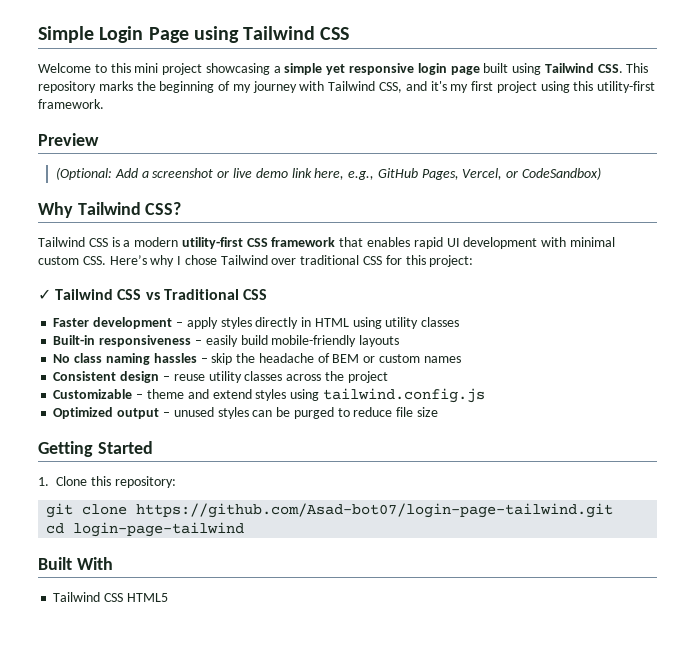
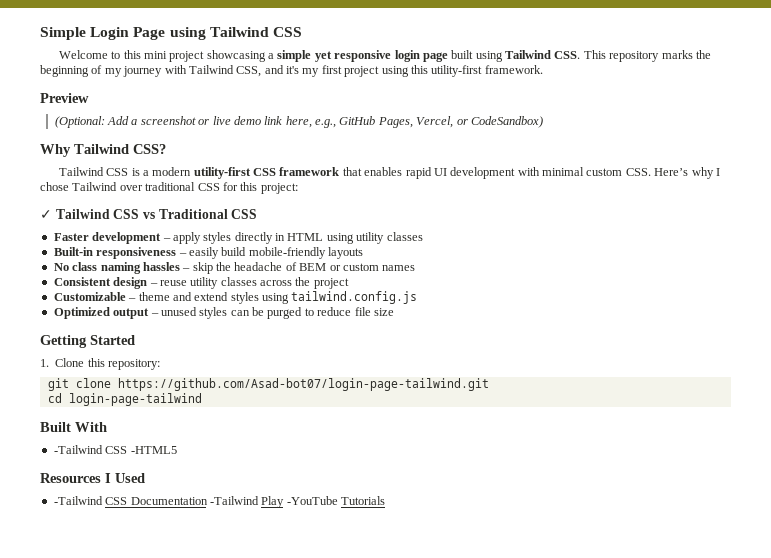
- Tailwind CSS HTML5
+ -Tailwind CSS -HTML5
+ Resources I Used
+ -Tailwind CSS Documentation -Tailwind Play -YouTube Tutorials

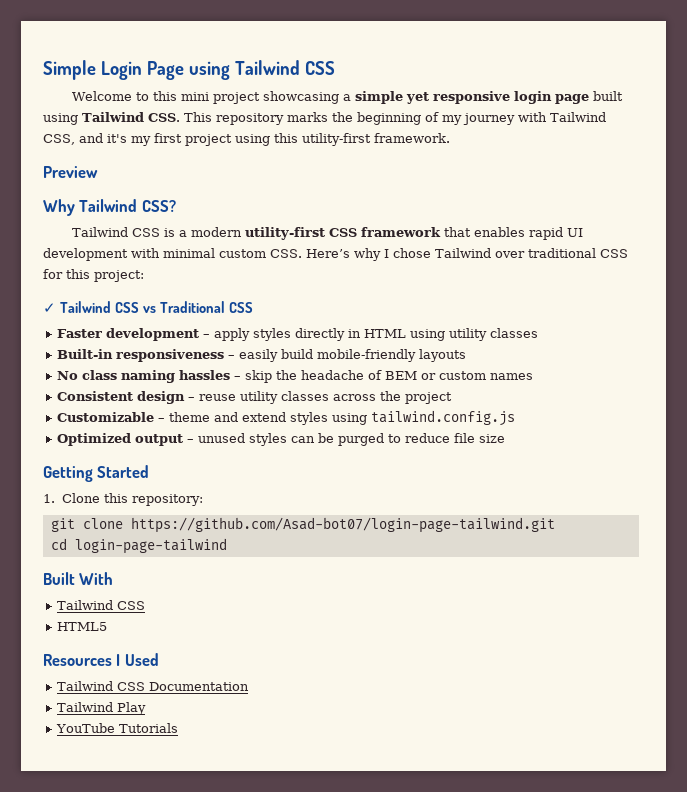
- (Optional: Add a screenshot or live demo link here, e.g., GitHub Pages, Vercel, or CodeSandbox)
  Built With
- -Tailwind CSS -HTML5
+ Tailwind CSS
+ HTML5
- -Tailwind CSS Documentation -Tailwind Play -YouTube Tutorials
+ Tailwind CSS Documentation
+ Tailwind Play
+ YouTube Tutorials

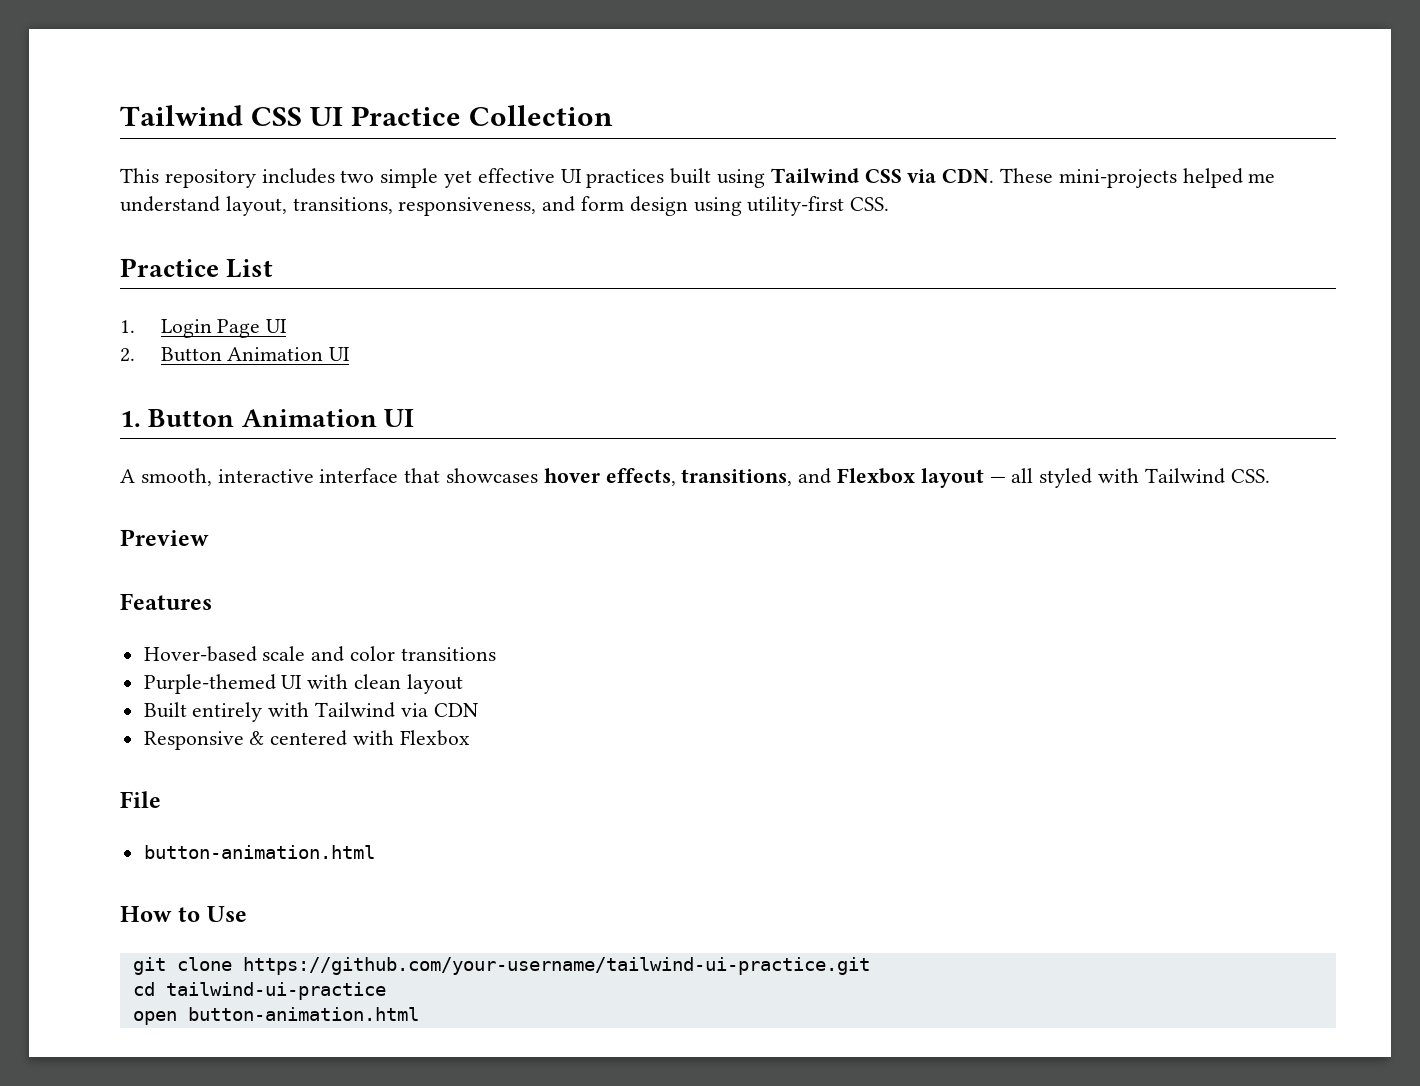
- Simple Login Page using Tailwind CSS
- Welcome to this mini project showcasing a simple yet responsive login page built using Tailwind CSS. This repository marks the beginning of my journey with Tailwind CSS, and it's my first project using this utility-first framework.
+ Tailwind CSS UI Practice Collection
+ This repository includes two simple yet effective UI practices built using Tailwind CSS via CDN. These mini-projects helped me understand layout, transitions, responsiveness, and form design using utility-first CSS.
+ Practice List
+ 1. Login Page UI
+ 2. Button Animation UI
+ 1. Button Animation UI
+ A smooth, interactive interface that showcases hover effects, transitions, and Flexbox layout — all styled with Tailwind CSS.
  Preview
- Why Tailwind CSS?
- Tailwind CSS is a modern utility-first CSS framework that enables rapid UI development with minimal custom CSS. Here’s why I chose Tailwind over traditional CSS for this project:
- ✓ Tailwind CSS vs Traditional CSS
- Faster development – apply styles directly in HTML using utility classes
- Built-in responsiveness – easily build mobile-friendly layouts
- No class naming hassles – skip the headache of BEM or custom names
- Consistent design – reuse utility classes across the project
- Customizable – theme and extend styles using tailwind.config.js
- Optimized output – unused styles can be purged to reduce file size
- Getting Started
- 1. Clone this repository:
+ Features
+ Hover-based scale and color transitions
+ Purple-themed UI with clean layout
+ Built entirely with Tailwind via CDN
+ Responsive & centered with Flexbox
+ File
+ button-animation.html
+ How to Use
- git clone https://github.com/Asad-bot07/login-page-tailwind.git
+ git clone https://github.com/your-username/tailwind-ui-practice.git
- cd login-page-tailwind
- Built With
- Tailwind CSS
- HTML5
- Resources I Used
- Tailwind CSS Documentation
- Tailwind Play
- YouTube Tutorials
+ cd tailwind-ui-practice
+ open button-animation.html

